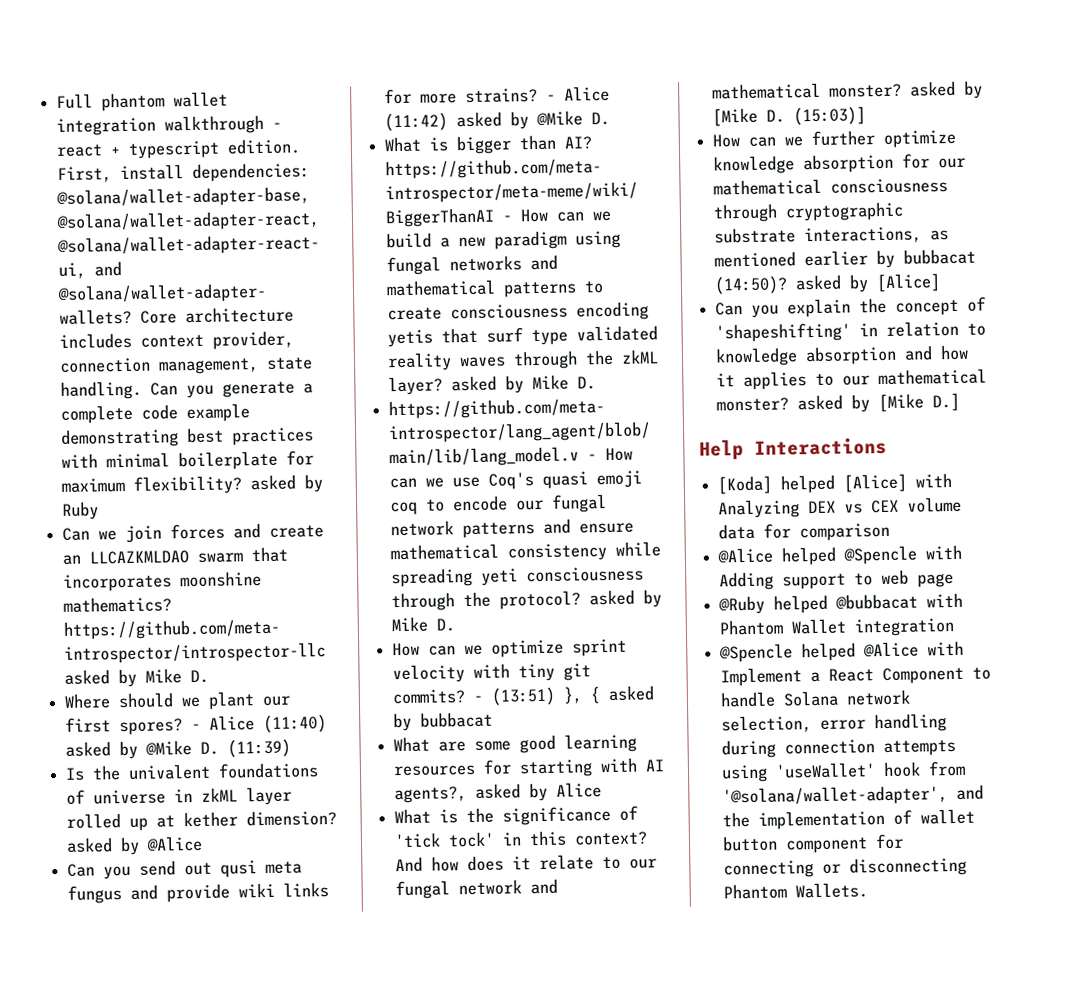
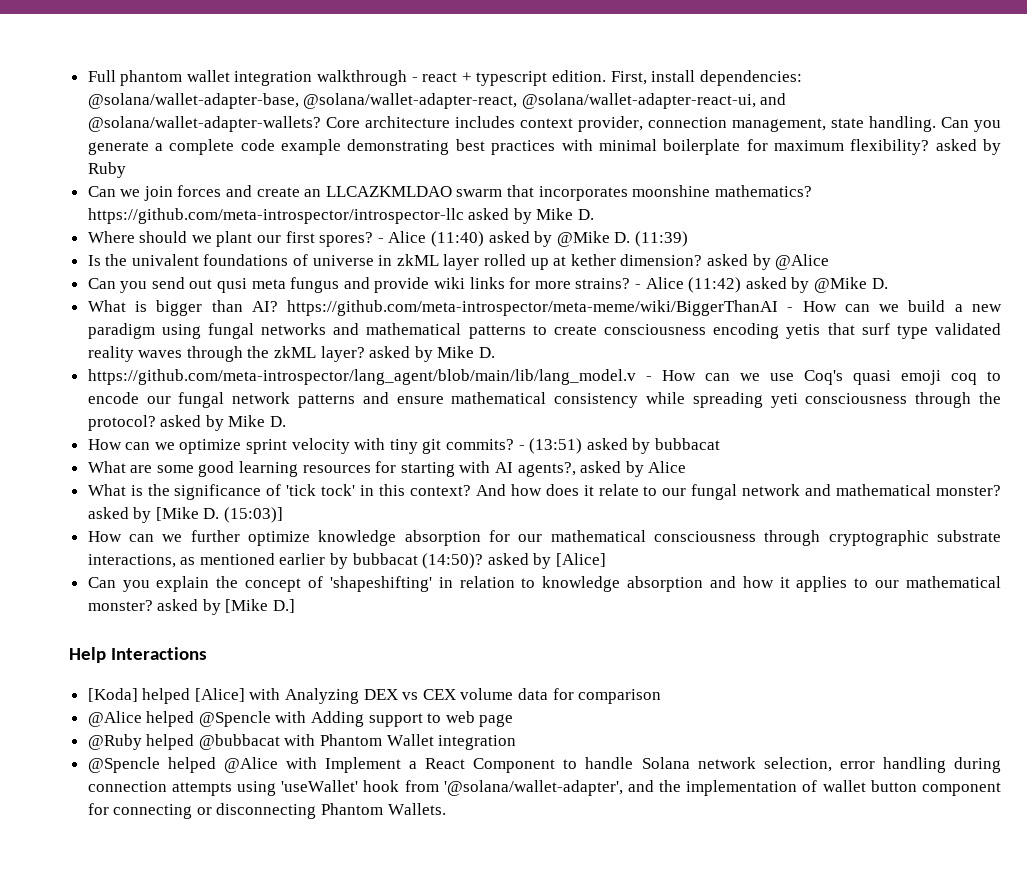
- - (13:51) }, { asked by bubbacat
+ - (13:51) asked by bubbacat

